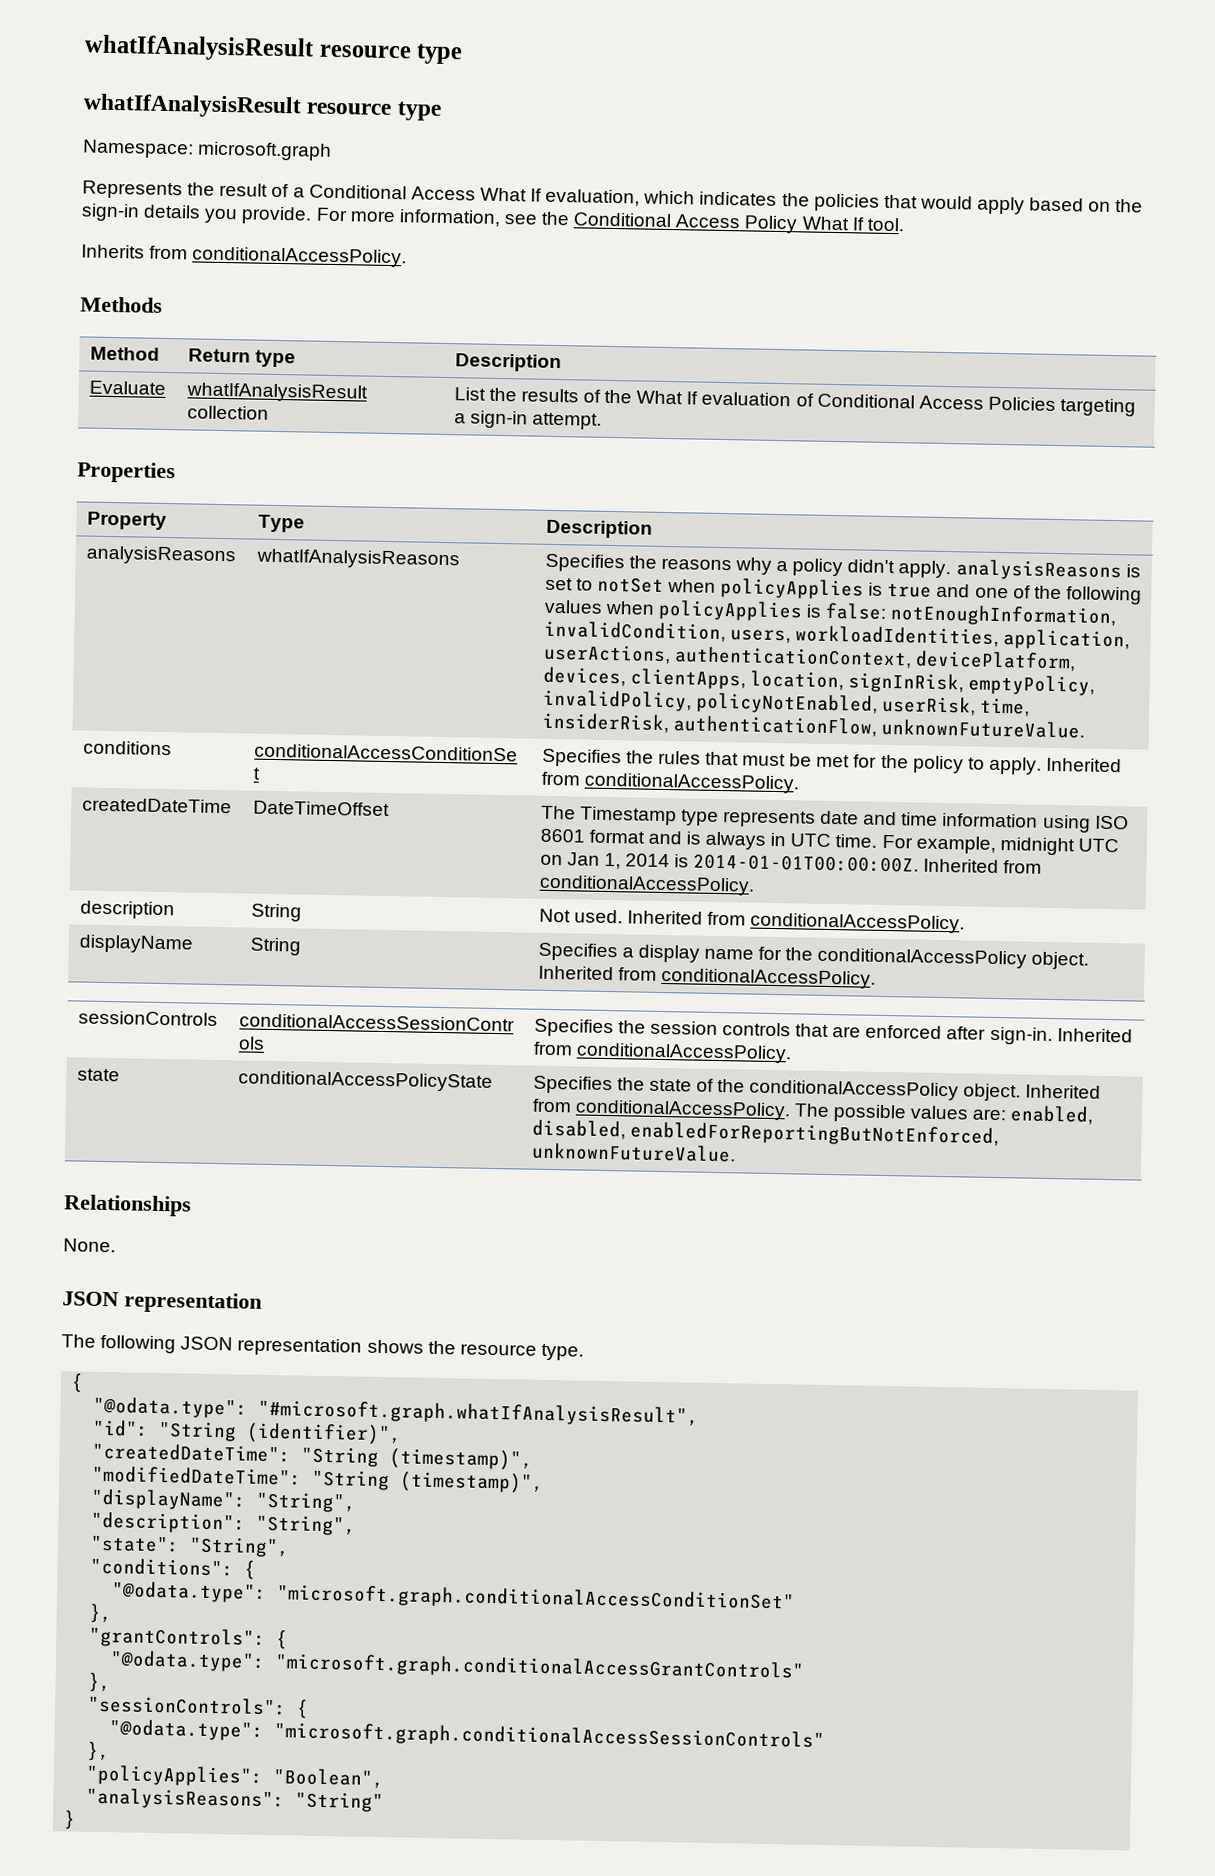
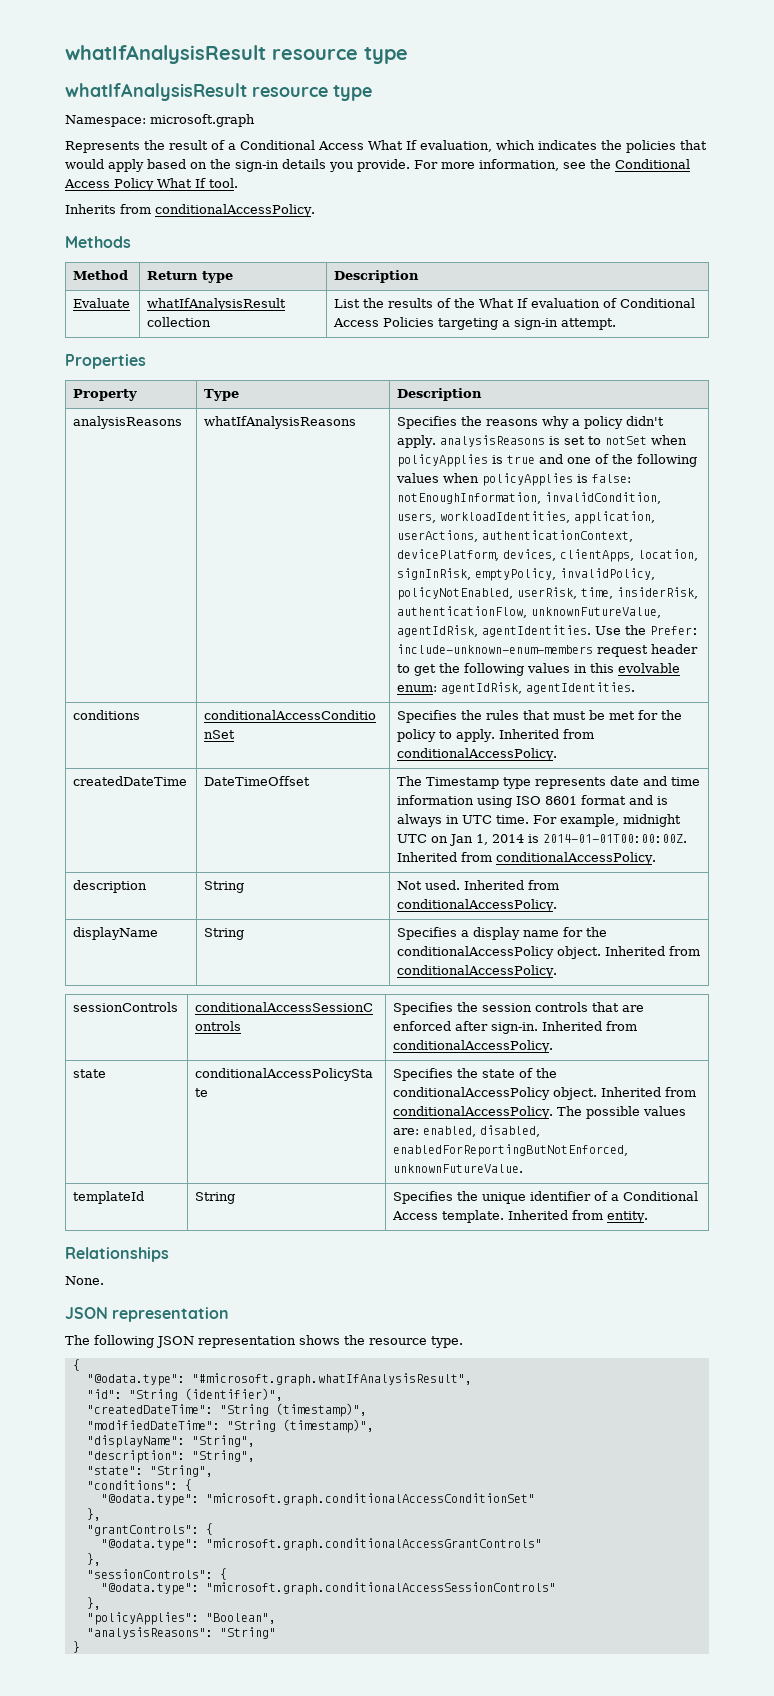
- Specifies the reasons why a policy didn't apply. analysisReasons is set to notSet when policyApplies is true and one of the following values when policyApplies is false: notEnoughInformation, invalidCondition, users, workloadIdentities, application, userActions, authenticationContext, devicePlatform, devices, clientApps, location, signInRisk, emptyPolicy, invalidPolicy, policyNotEnabled, userRisk, time, insiderRisk, authenticationFlow, unknownFutureValue.
+ Specifies the reasons why a policy didn't apply. analysisReasons is set to notSet when policyApplies is true and one of the following values when policyApplies is false: notEnoughInformation, invalidCondition, users, workloadIdentities, application, userActions, authenticationContext, devicePlatform, devices, clientApps, location, signInRisk, emptyPolicy, invalidPolicy, policyNotEnabled, userRisk, time, insiderRisk, authenticationFlow, unknownFutureValue, agentIdRisk, agentIdentities. Use the Prefer: include-unknown-enum-members request header to get the following values in this evolvable enum: agentIdRisk, agentIdentities.
+ templateId | String | Specifies the unique identifier of a Conditional Access template. Inherited from entity.

